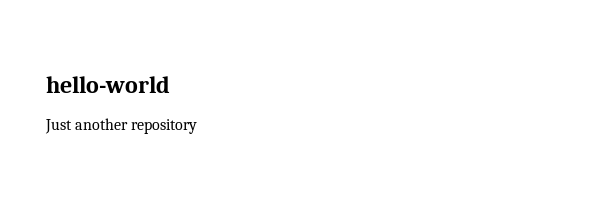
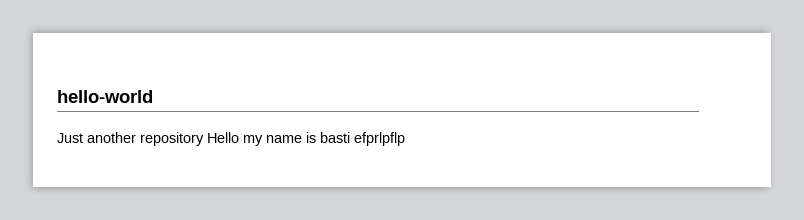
- Just another repository
+ Just another repository Hello my name is basti efprlpflp

